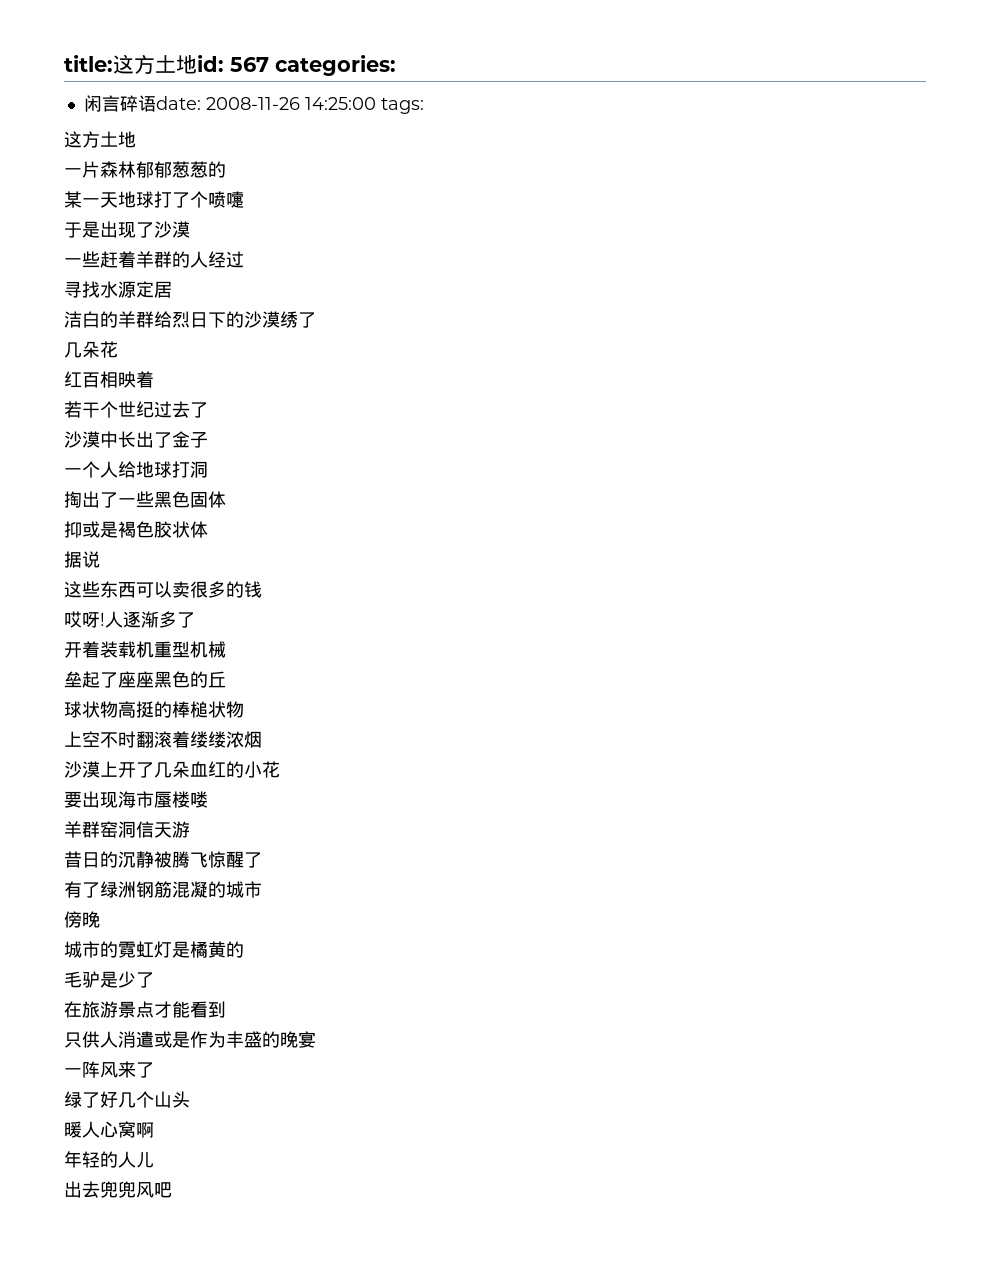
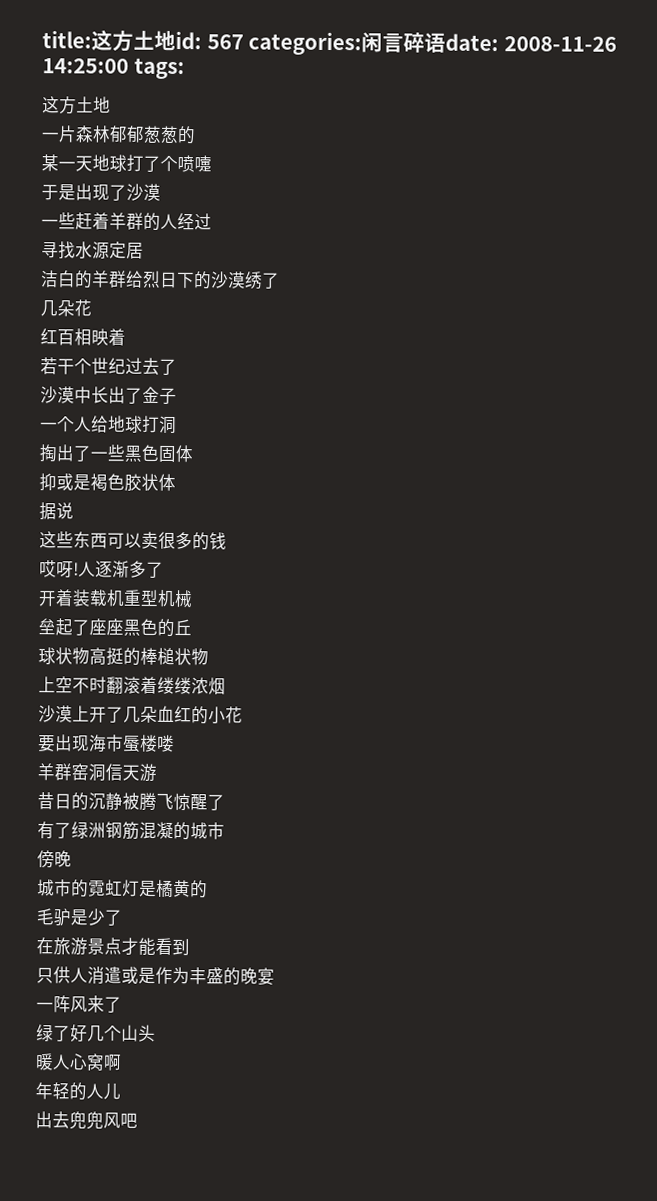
- title:这方土地id: 567 categories:
- 闲言碎语date: 2008-11-26 14:25:00 tags:
+ title:这方土地id: 567 categories:闲言碎语date: 2008-11-26 14:25:00 tags:

